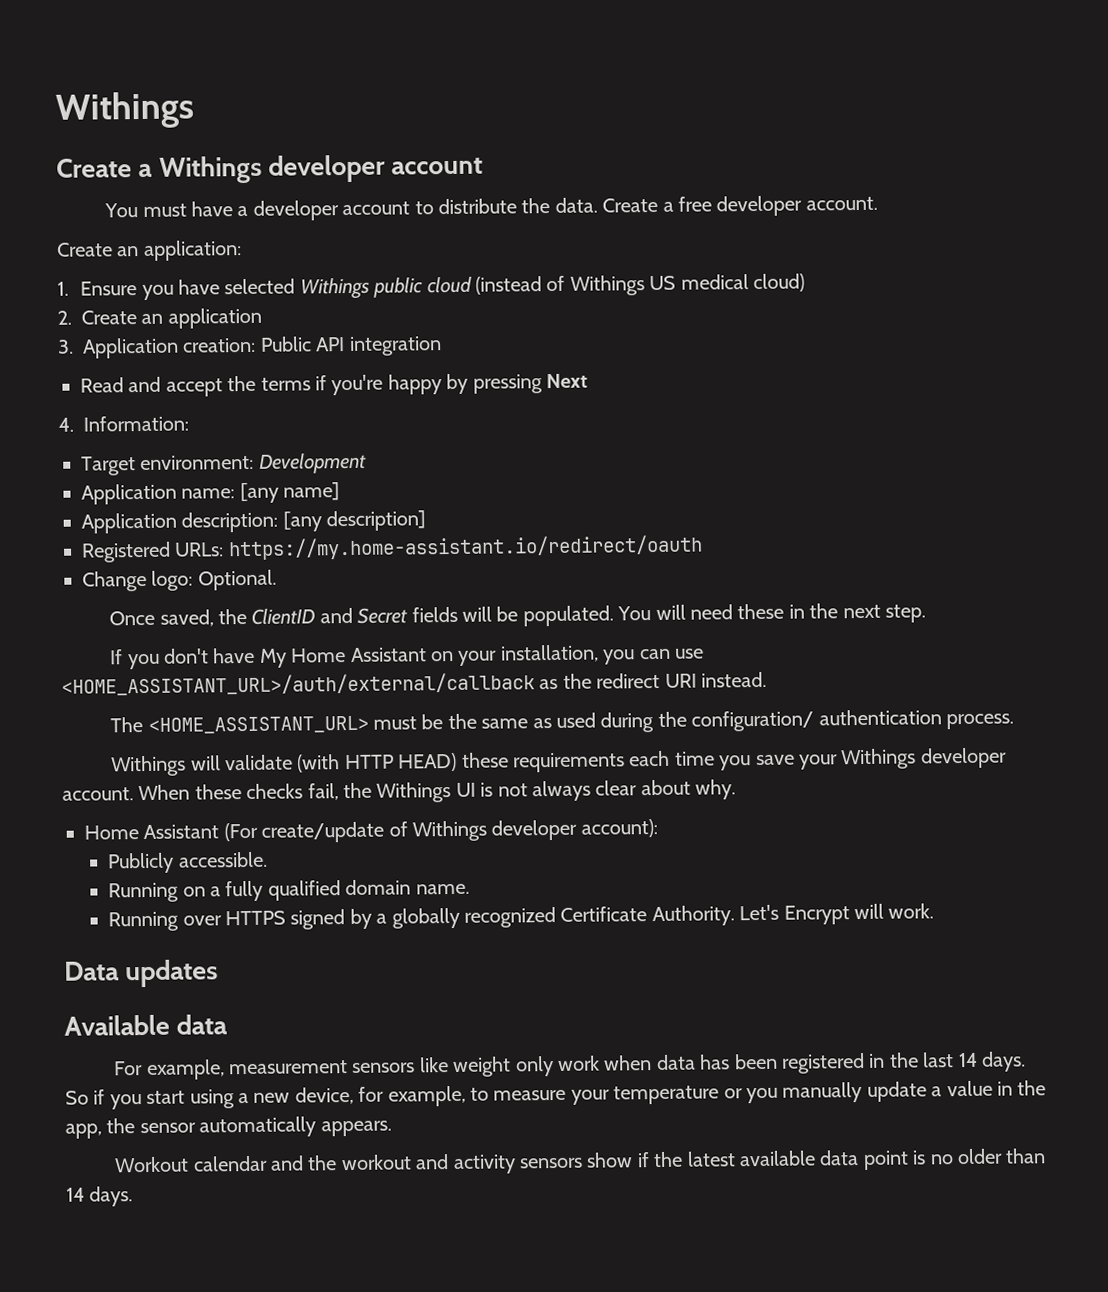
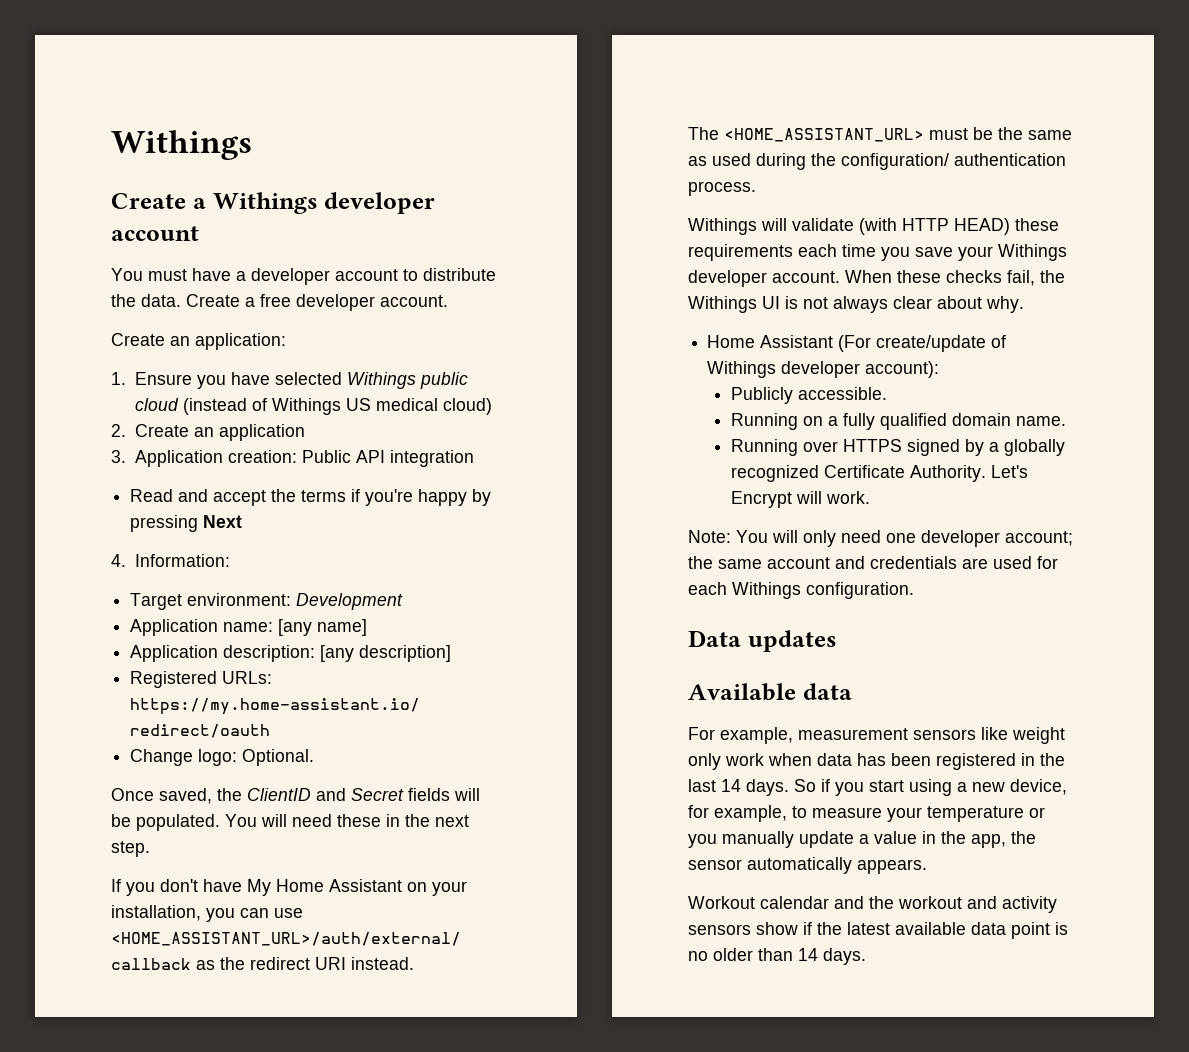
+ Note: You will only need one developer account; the same account and credentials are used for each Withings configuration.

